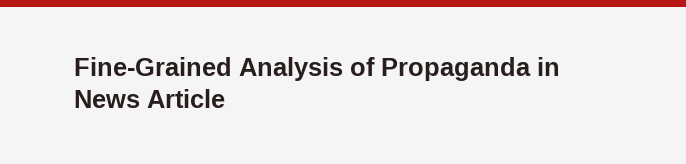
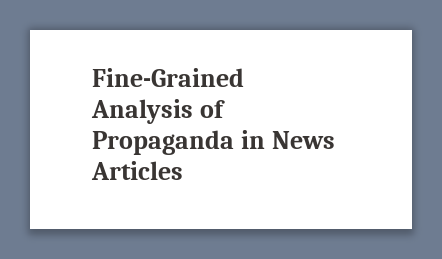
- Fine-Grained Analysis of Propaganda in News Article
+ Fine-Grained Analysis of Propaganda in News Articles

